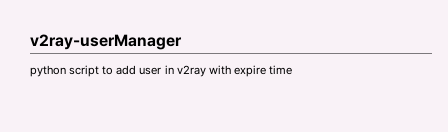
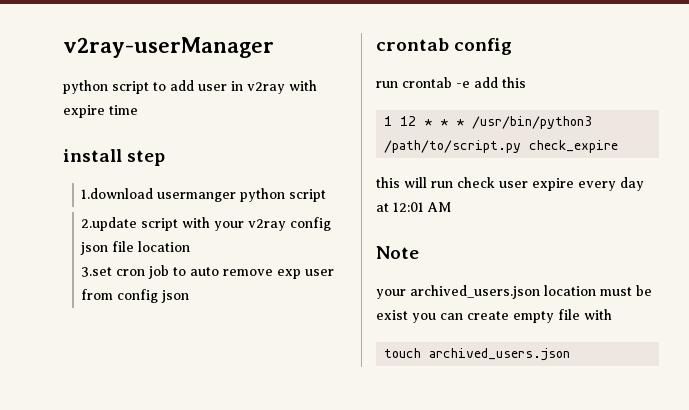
+ install step
+ 1.download usermanger python script
+ 2.update script with your v2ray config json file location
+ 3.set cron job to auto remove exp user from config json
+ crontab config
+ run crontab -e add this
+ 1 12 * * * /usr/bin/python3 /path/to/script.py check_expire
+ this will run check user expire every day at 12:01 AM
+ Note
+ your archived_users.json location must be exist you can create empty file with
+ touch archived_users.json

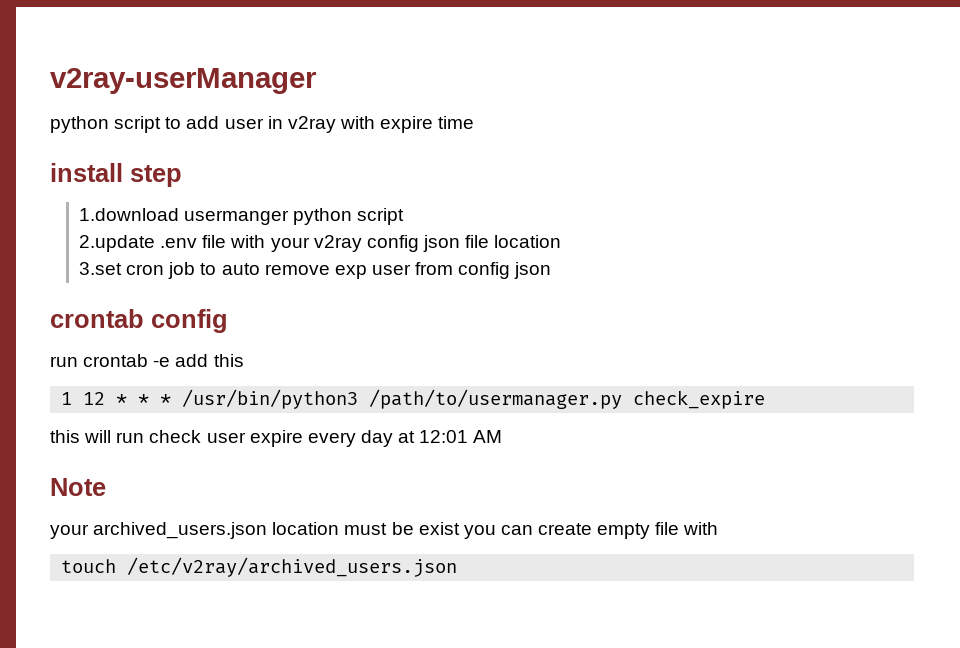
- 2.update script with your v2ray config json file location
+ 2.update .env file with your v2ray config json file location
- 1 12 * * * /usr/bin/python3 /path/to/script.py check_expire
+ 1 12 * * * /usr/bin/python3 /path/to/usermanager.py check_expire
- touch archived_users.json
+ touch /etc/v2ray/archived_users.json

